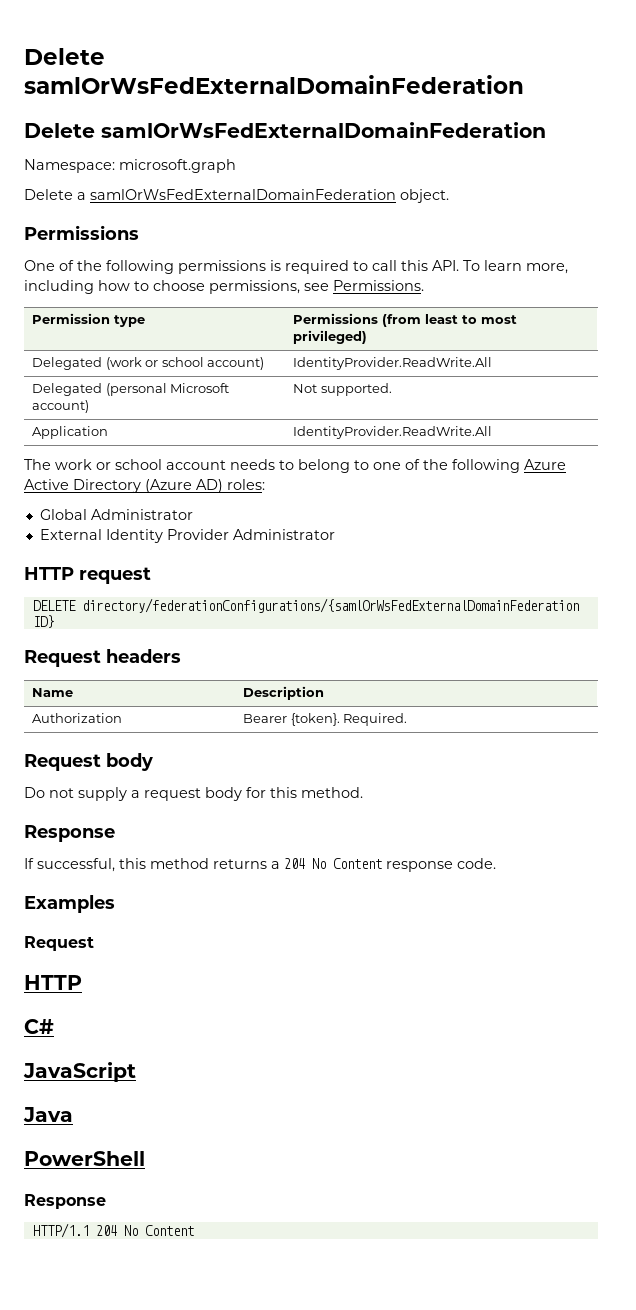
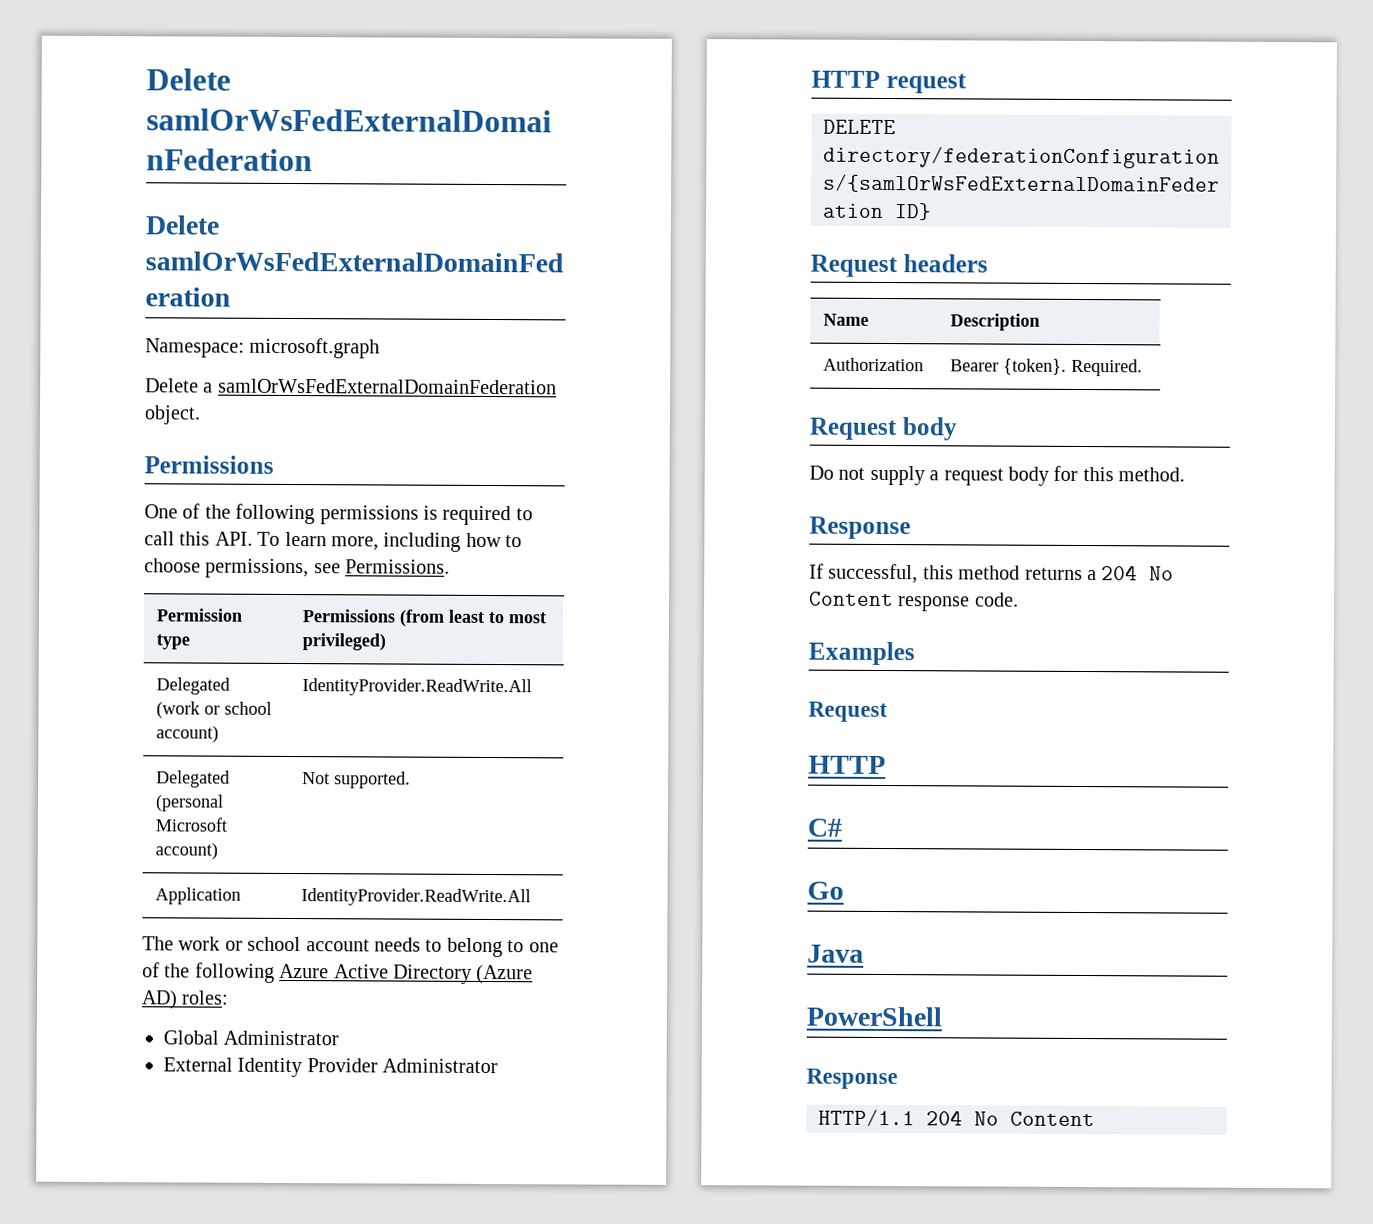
- JavaScript
+ Go

